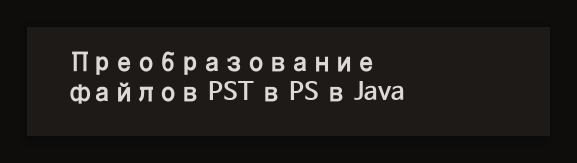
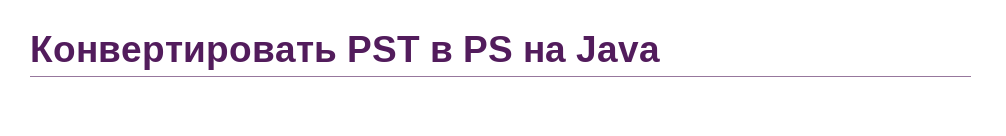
- Преобразование файлов PST в PS в Java
+ Конвертировать PST в PS на Java

